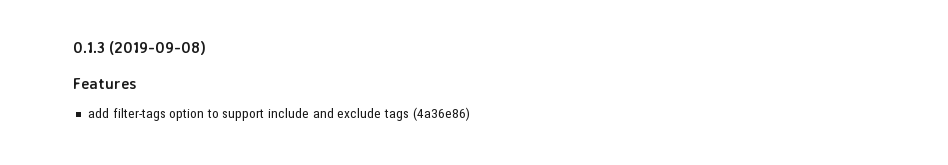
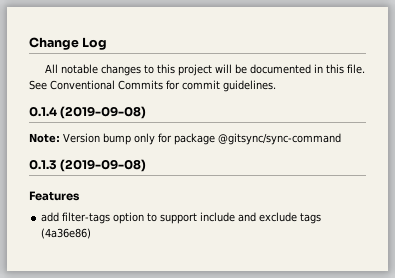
+ Change Log
+ All notable changes to this project will be documented in this file. See Conventional Commits for commit guidelines.
+ 0.1.4 (2019-09-08)
+ Note: Version bump only for package @gitsync/sync-command

